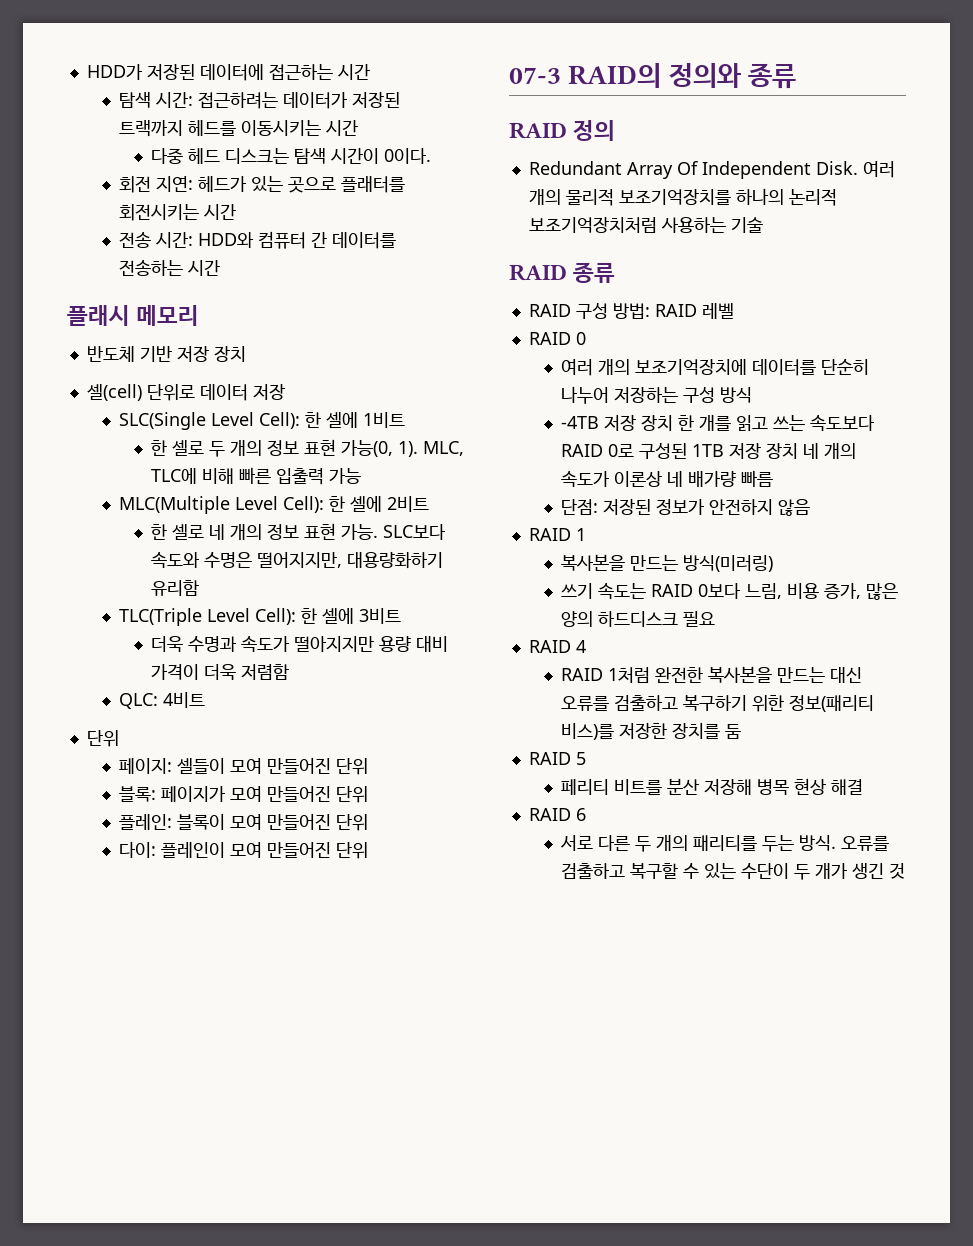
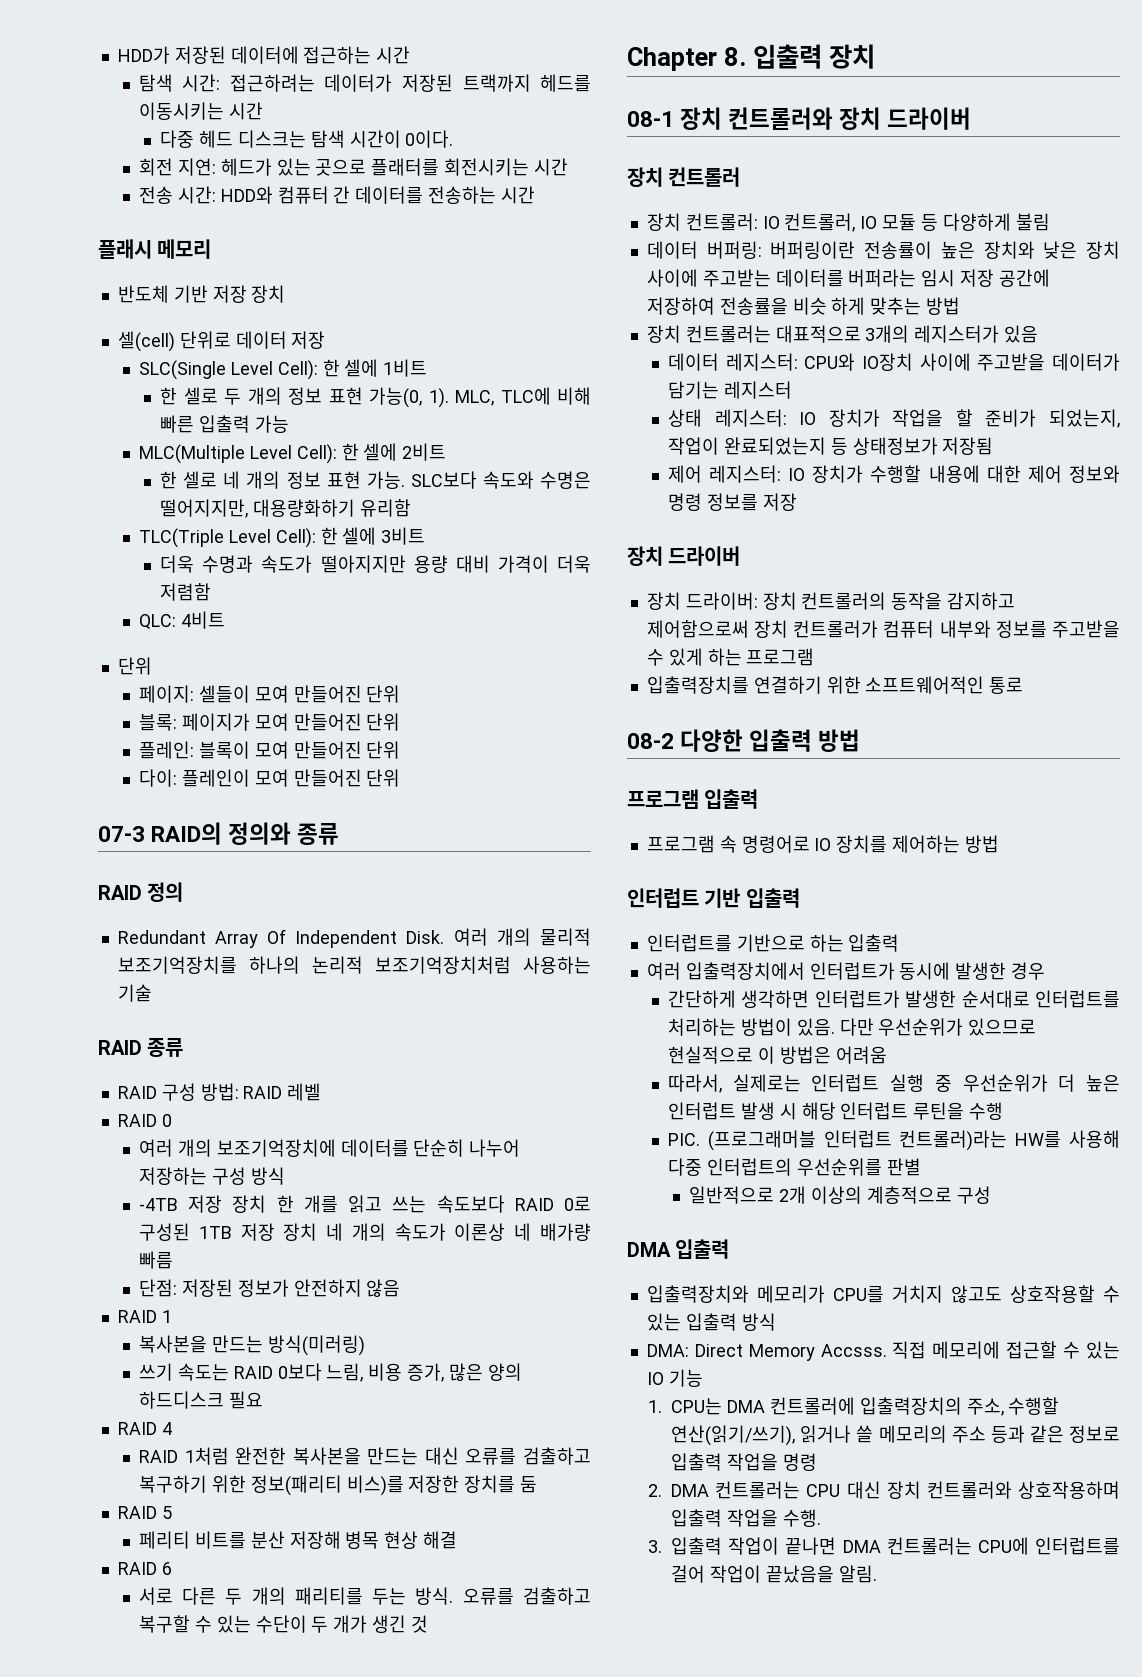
+ Chapter 8. 입출력 장치
+ 08-1 장치 컨트롤러와 장치 드라이버
+ 장치 컨트롤러
+ 장치 컨트롤러: IO 컨트롤러, IO 모듈 등 다양하게 불림
+ 데이터 버퍼링: 버퍼링이란 전송률이 높은 장치와 낮은 장치 사이에 주고받는 데이터를 버퍼라는 임시 저장 공간에 저장하여 전송률을 비슷 하게 맞추는 방법
+ 장치 컨트롤러는 대표적으로 3개의 레지스터가 있음
+ 데이터 레지스터: CPU와 IO장치 사이에 주고받을 데이터가 담기는 레지스터
+ 상태 레지스터: IO 장치가 작업을 할 준비가 되었는지, 작업이 완료되었는지 등 상태정보가 저장됨
+ 제어 레지스터: IO 장치가 수행할 내용에 대한 제어 정보와 명령 정보를 저장
+ 장치 드라이버
+ 장치 드라이버: 장치 컨트롤러의 동작을 감지하고 제어함으로써 장치 컨트롤러가 컴퓨터 내부와 정보를 주고받을 수 있게 하는 프로그램
+ 입출력장치를 연결하기 위한 소프트웨어적인 통로
+ 08-2 다양한 입출력 방법
+ 프로그램 입출력
+ 프로그램 속 명령어로 IO 장치를 제어하는 방법
+ 인터럽트 기반 입출력
+ 인터럽트를 기반으로 하는 입출력
+ 여러 입출력장치에서 인터럽트가 동시에 발생한 경우
+ 간단하게 생각하면 인터럽트가 발생한 순서대로 인터럽트를 처리하는 방법이 있음. 다만 우선순위가 있으므로 현실적으로 이 방법은 어려움
+ 따라서, 실제로는 인터럽트 실행 중 우선순위가 더 높은 인터럽트 발생 시 해당 인터럽트 루틴을 수행
+ PIC. (프로그래머블 인터럽트 컨트롤러)라는 HW를 사용해 다중 인터럽트의 우선순위를 판별
+ 일반적으로 2개 이상의 계층적으로 구성
+ DMA 입출력
+ 입출력장치와 메모리가 CPU를 거치지 않고도 상호작용할 수 있는 입출력 방식
+ DMA: Direct Memory Accsss. 직접 메모리에 접근할 수 있는 IO 기능
+ 1. CPU는 DMA 컨트롤러에 입출력장치의 주소, 수행할 연산(읽기/쓰기), 읽거나 쓸 메모리의 주소 등과 같은 정보로 입출력 작업을 명령
+ 2. DMA 컨트롤러는 CPU 대신 장치 컨트롤러와 상호작용하며 입출력 작업을 수행.
+ 3. 입출력 작업이 끝나면 DMA 컨트롤러는 CPU에 인터럽트를 걸어 작업이 끝났음을 알림.

